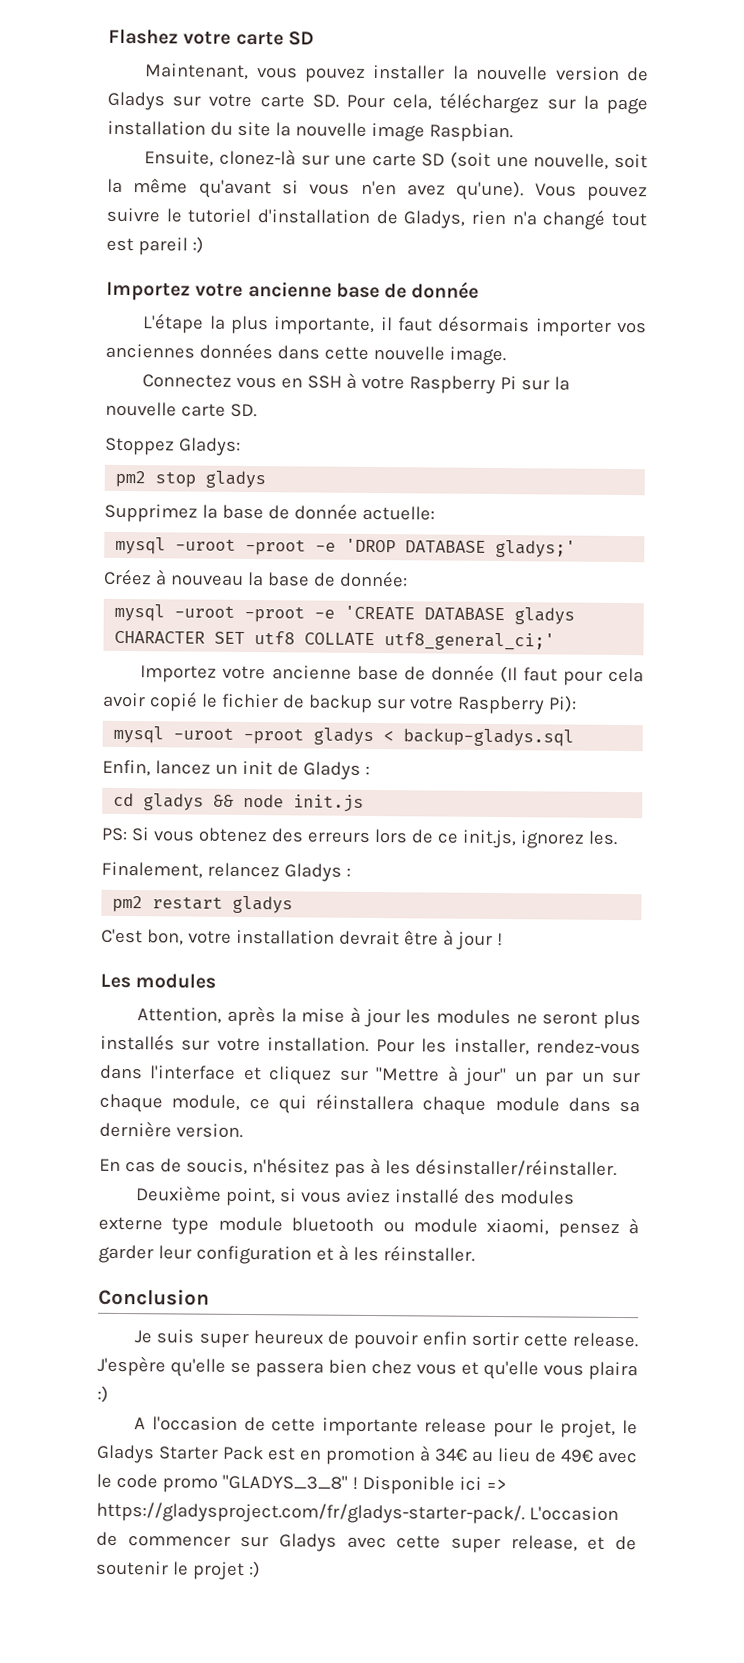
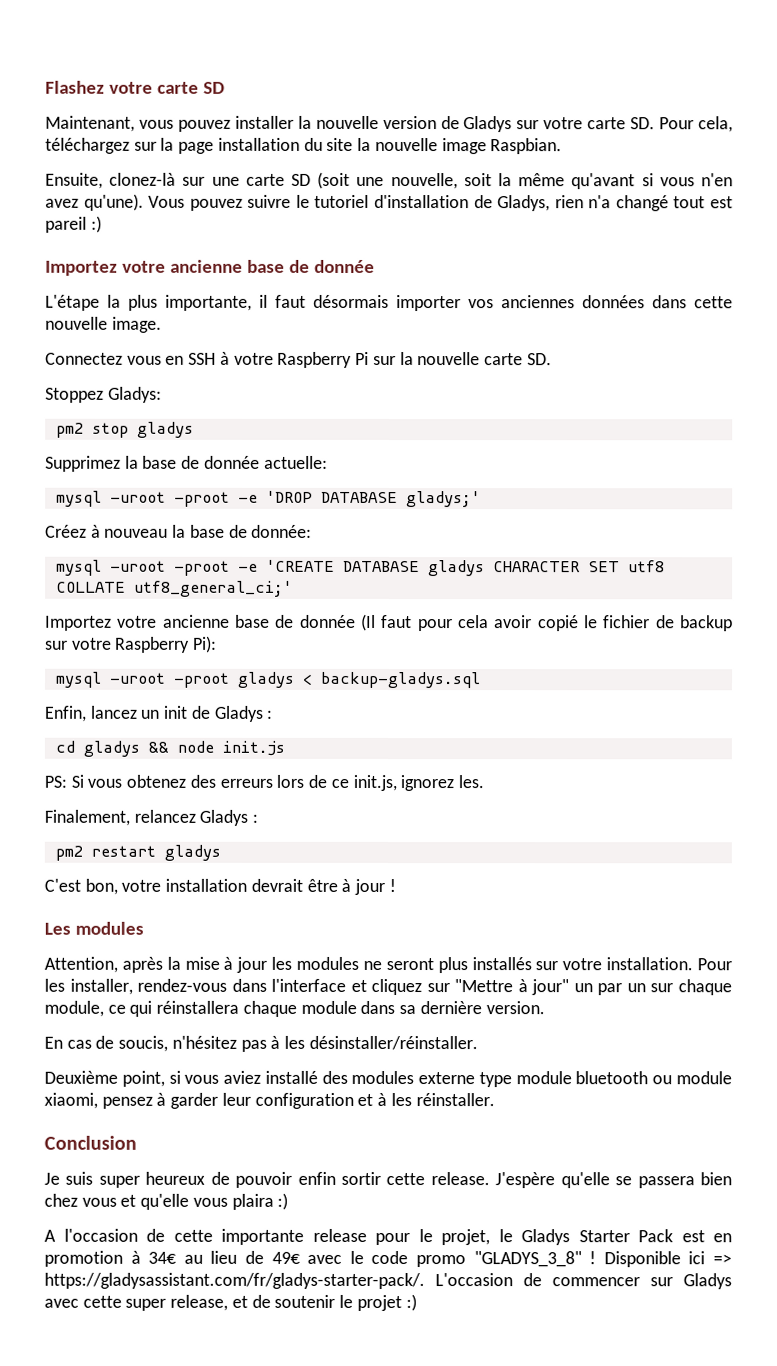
- Disponible ici => https://gladysproject.com/fr/gladys-starter-pack/. L'occasion de commencer sur Gladys avec cette super release, et de soutenir le projet :)
+ Disponible ici => https://gladysassistant.com/fr/gladys-starter-pack/. L'occasion de commencer sur Gladys avec cette super release, et de soutenir le projet :)

